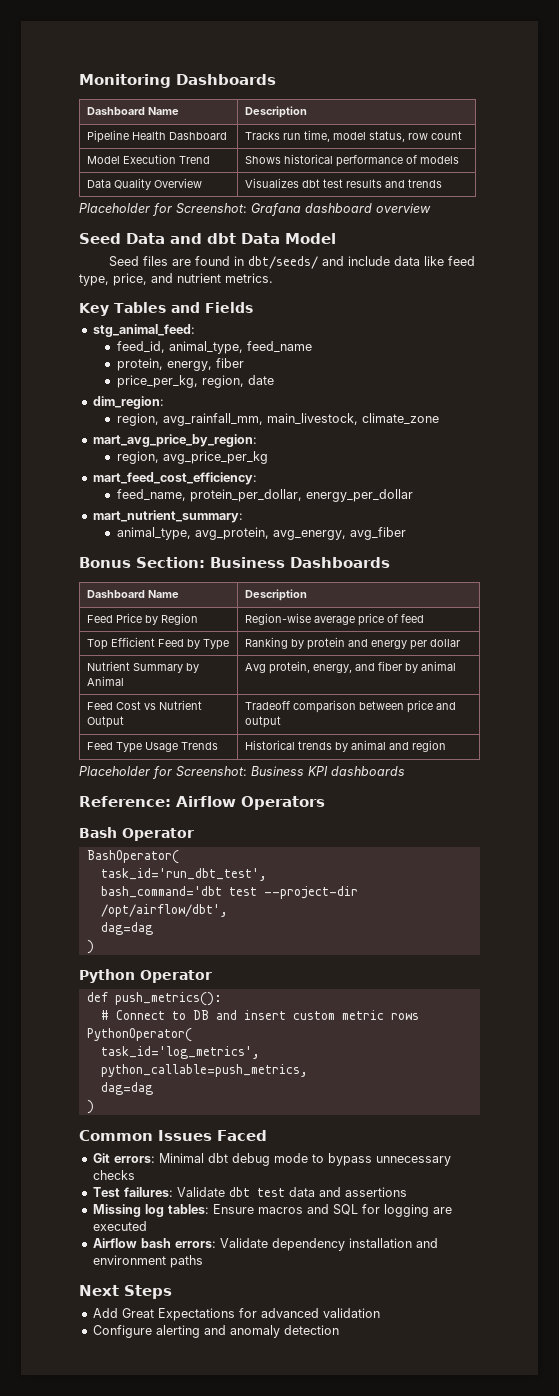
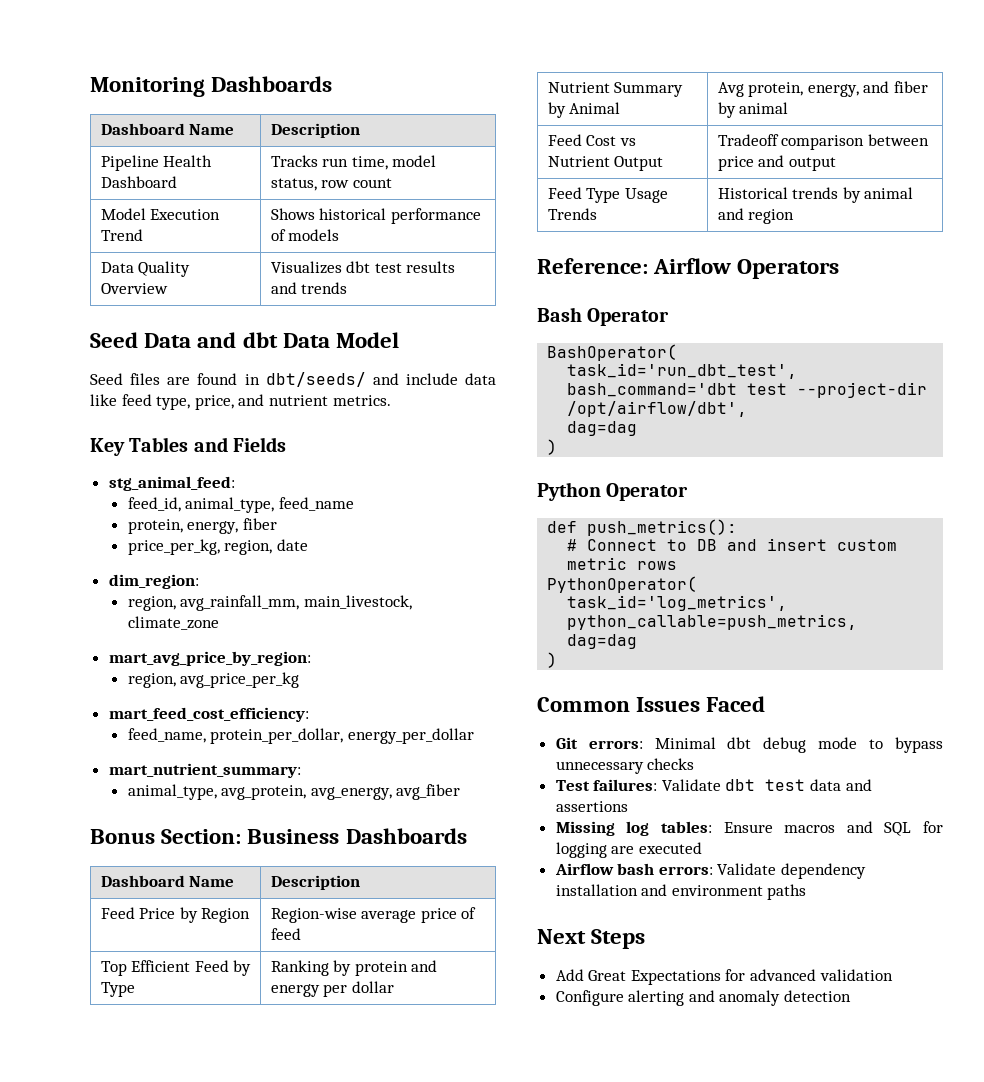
- Placeholder for Screenshot: Grafana dashboard overview
- Placeholder for Screenshot: Business KPI dashboards

